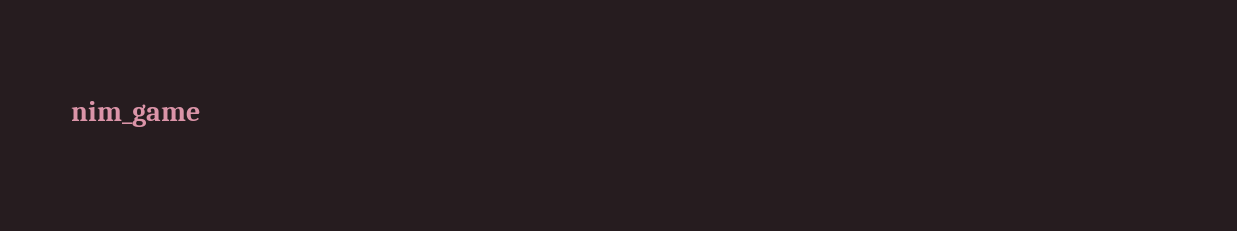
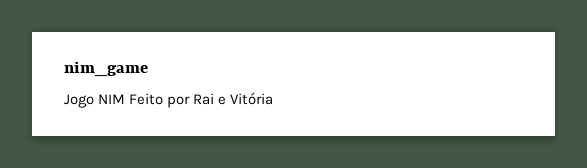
+ Jogo NIM Feito por Rai e Vitória

